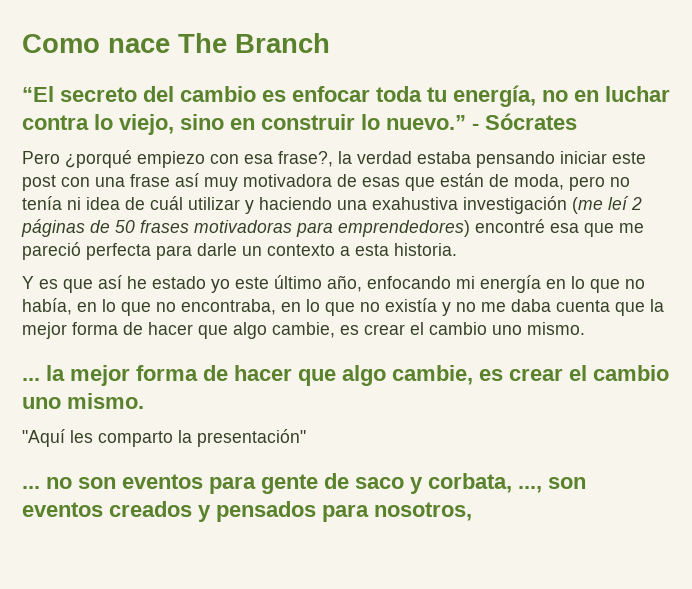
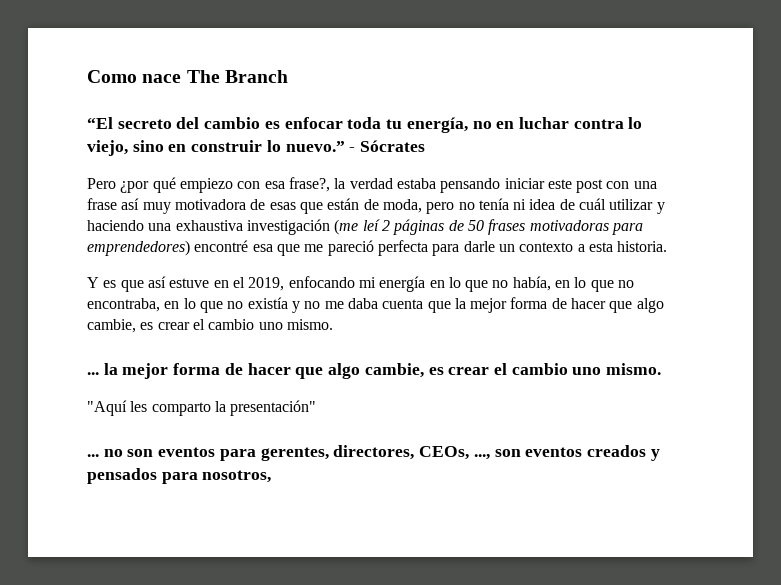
- Pero ¿porqué empiezo con esa frase?, la verdad estaba pensando iniciar este post con una frase así muy motivadora de esas que están de moda, pero no tenía ni idea de cuál utilizar y haciendo una exahustiva investigación (me leí 2 páginas de 50 frases motivadoras para emprendedores) encontré esa que me pareció perfecta para darle un contexto a esta historia.
+ Pero ¿por qué empiezo con esa frase?, la verdad estaba pensando iniciar este post con una frase así muy motivadora de esas que están de moda, pero no tenía ni idea de cuál utilizar y haciendo una exhaustiva investigación (me leí 2 páginas de 50 frases motivadoras para emprendedores) encontré esa que me pareció perfecta para darle un contexto a esta historia.
- Y es que así he estado yo este último año, enfocando mi energía en lo que no había, en lo que no encontraba, en lo que no existía y no me daba cuenta que la mejor forma de hacer que algo cambie, es crear el cambio uno mismo.
+ Y es que así estuve en el 2019, enfocando mi energía en lo que no había, en lo que no encontraba, en lo que no existía y no me daba cuenta que la mejor forma de hacer que algo cambie, es crear el cambio uno mismo.
- ... no son eventos para gente de saco y corbata, ..., son eventos creados y pensados para nosotros,
+ ... no son eventos para gerentes, directores, CEOs, ..., son eventos creados y pensados para nosotros,

